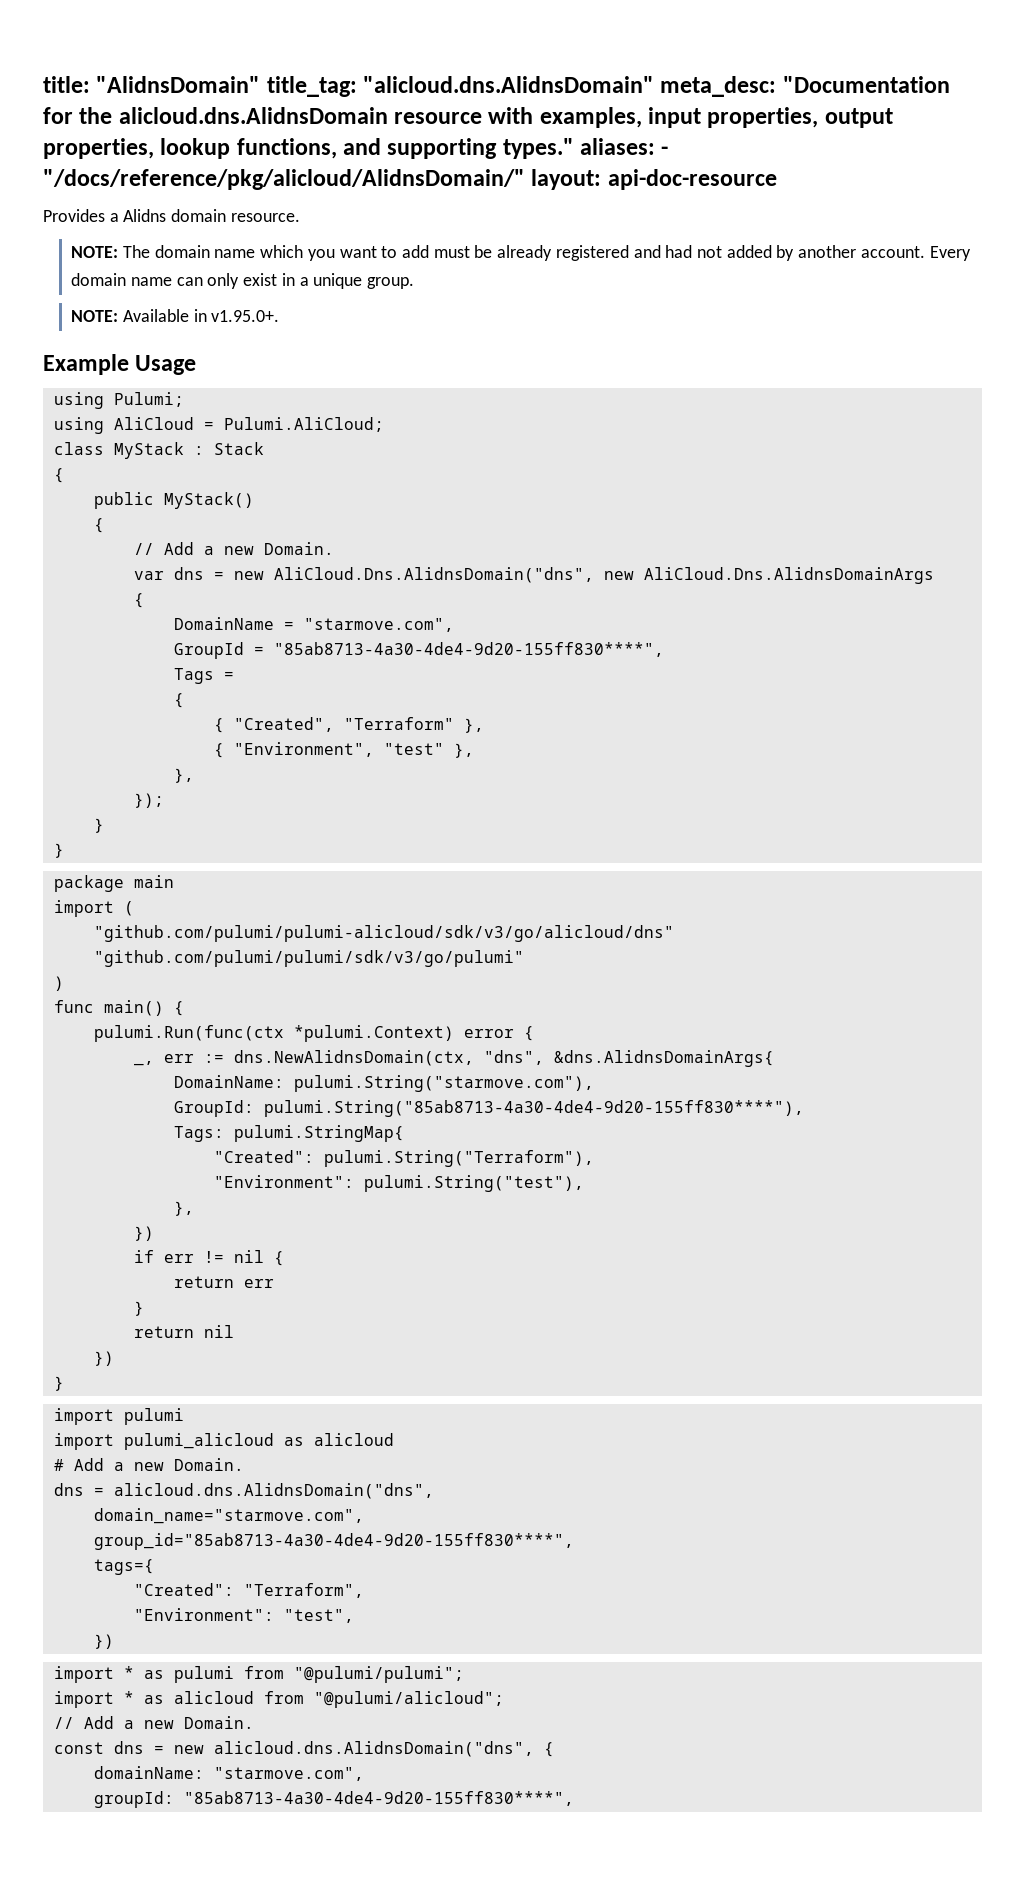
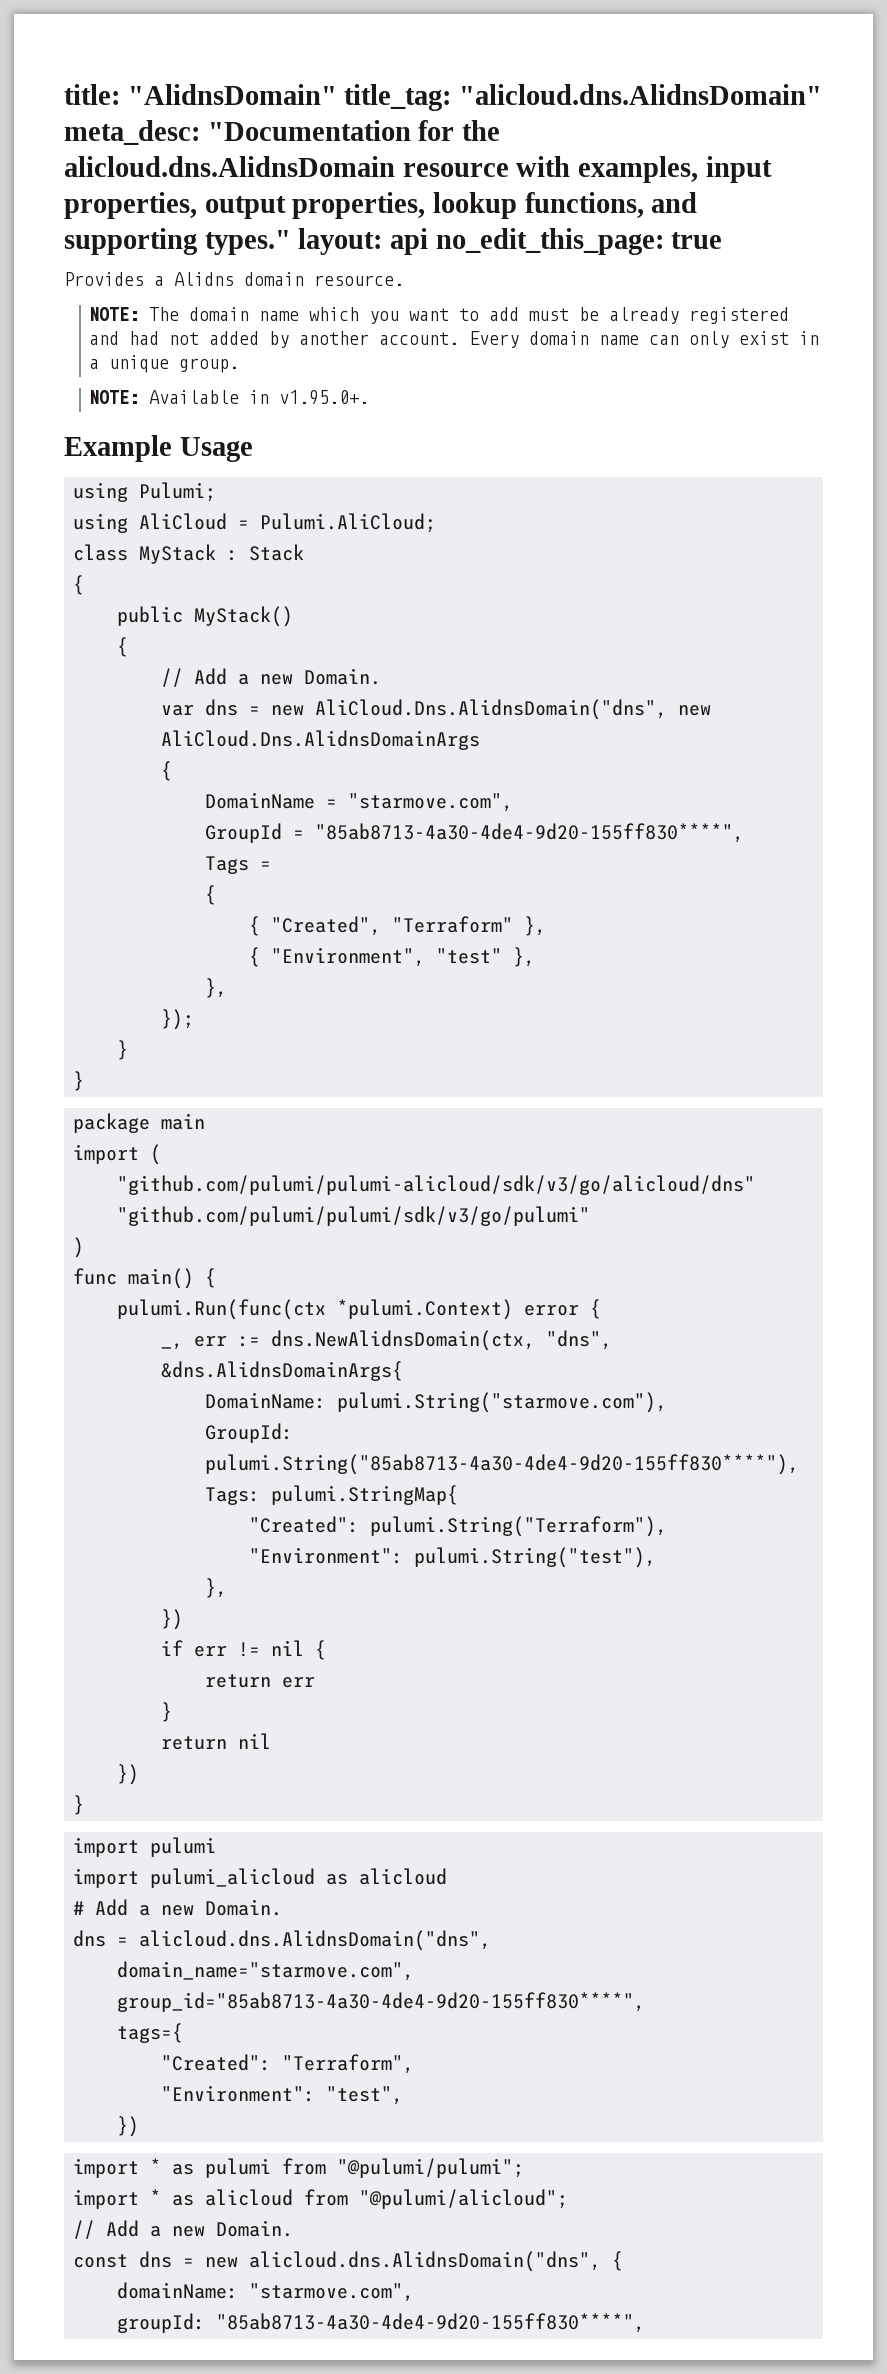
- title: "AlidnsDomain" title_tag: "alicloud.dns.AlidnsDomain" meta_desc: "Documentation for the alicloud.dns.AlidnsDomain resource with examples, input properties, output properties, lookup functions, and supporting types." aliases: - "/docs/reference/pkg/alicloud/AlidnsDomain/" layout: api-doc-resource
+ title: "AlidnsDomain" title_tag: "alicloud.dns.AlidnsDomain" meta_desc: "Documentation for the alicloud.dns.AlidnsDomain resource with examples, input properties, output properties, lookup functions, and supporting types." layout: api no_edit_this_page: true

